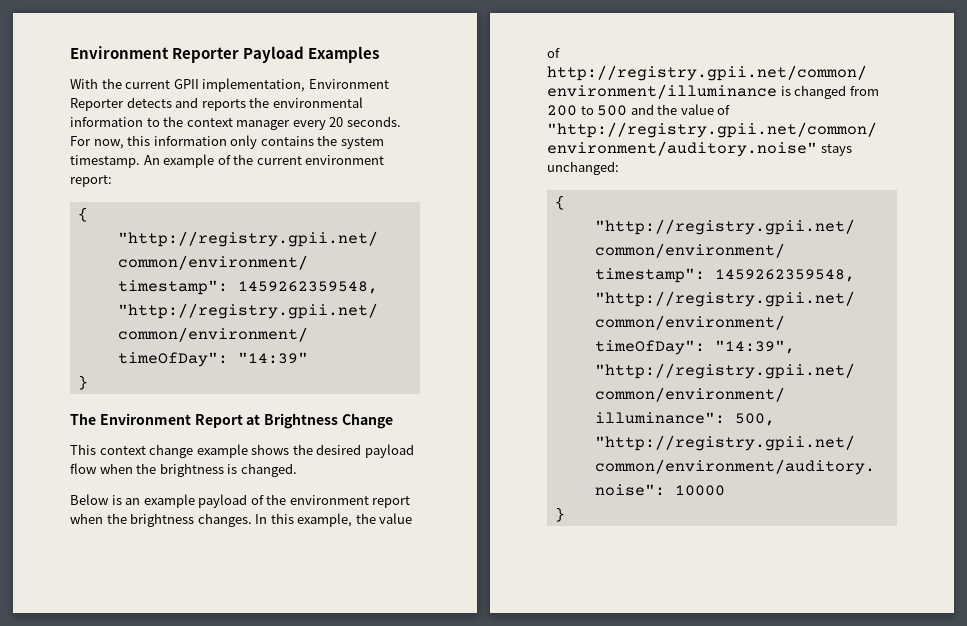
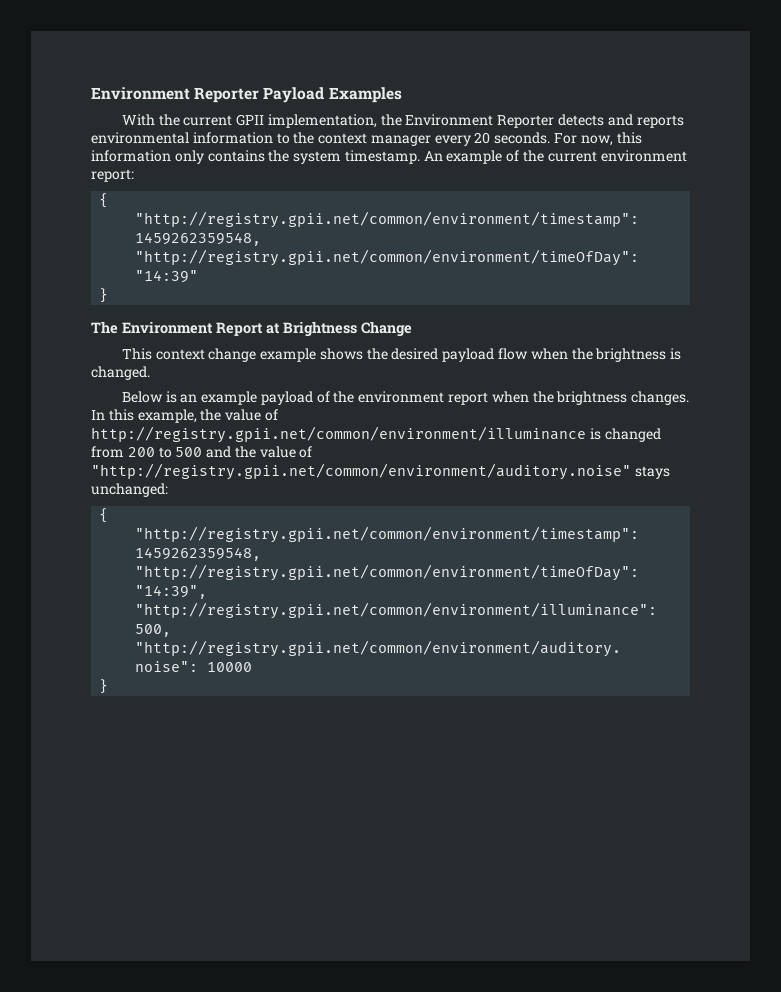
- With the current GPII implementation, Environment Reporter detects and reports the environmental information to the context manager every 20 seconds.
+ With the current GPII implementation, the Environment Reporter detects and reports environmental information to the context manager every 20 seconds.

